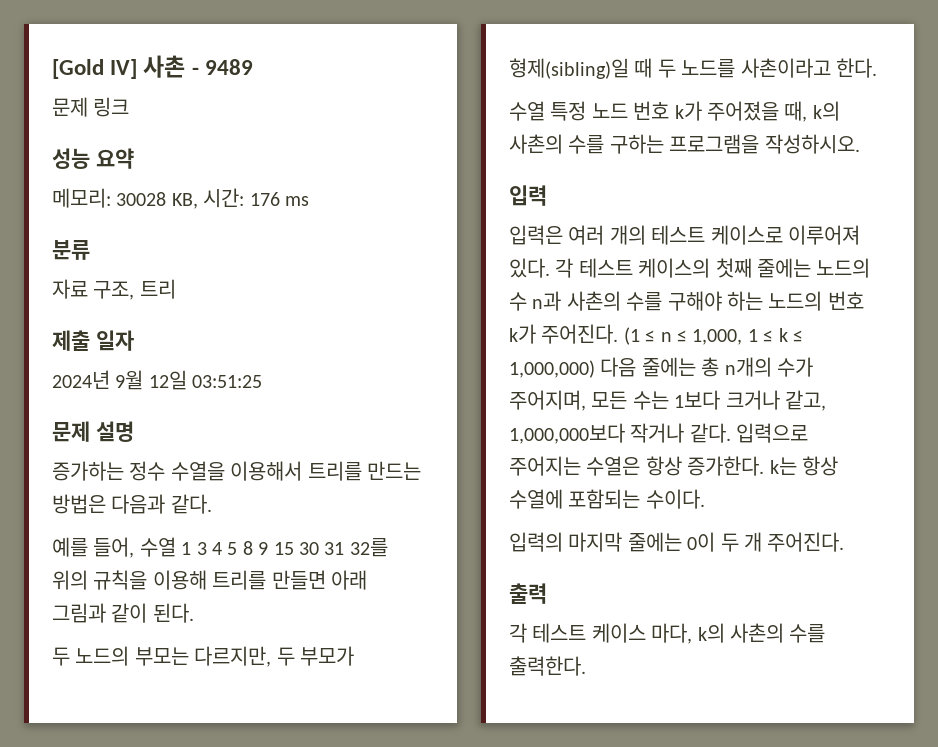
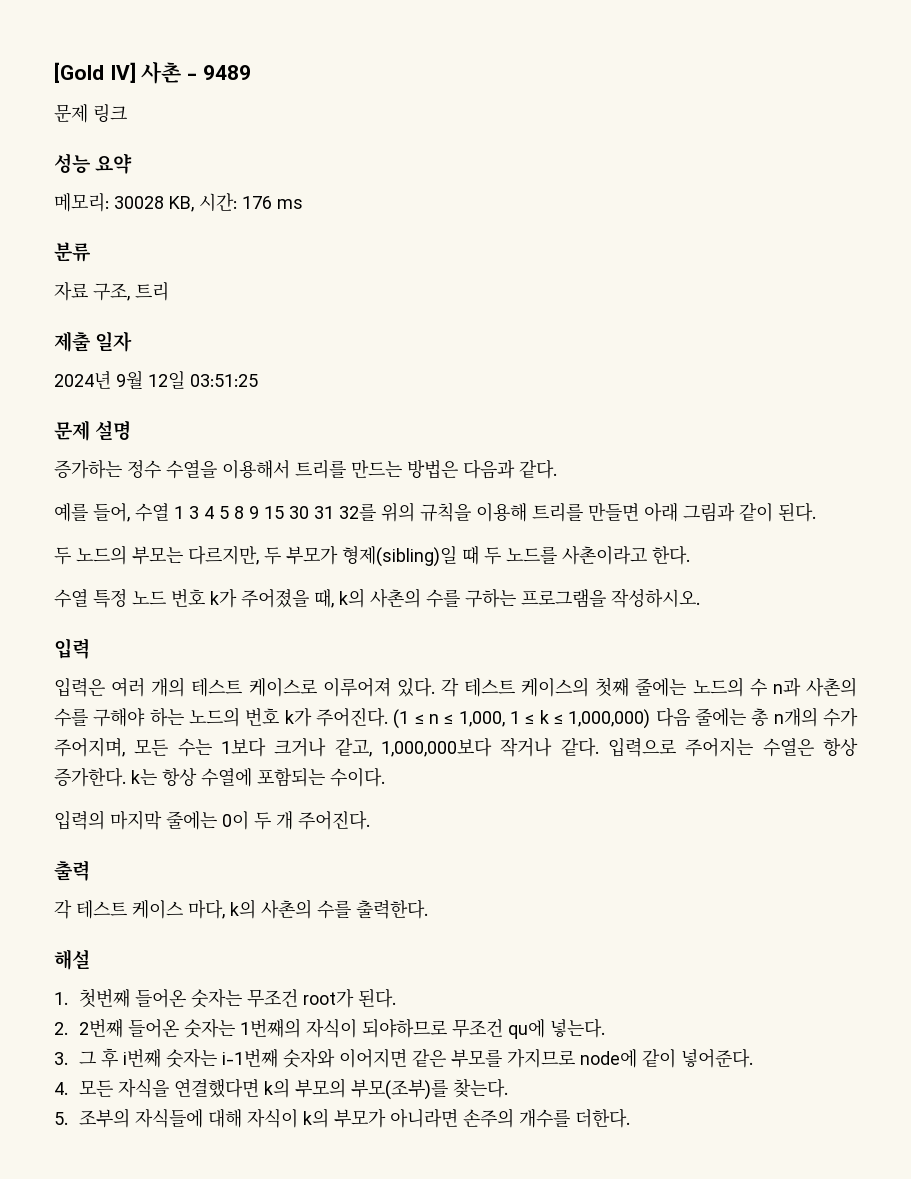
+ 해설
+ 1. 첫번째 들어온 숫자는 무조건 root가 된다.
+ 2. 2번째 들어온 숫자는 1번째의 자식이 되야하므로 무조건 qu에 넣는다.
+ 3. 그 후 i번째 숫자는 i-1번째 숫자와 이어지면 같은 부모를 가지므로 node에 같이 넣어준다.
+ 4. 모든 자식을 연결했다면 k의 부모의 부모(조부)를 찾는다.
+ 5. 조부의 자식들에 대해 자식이 k의 부모가 아니라면 손주의 개수를 더한다.

